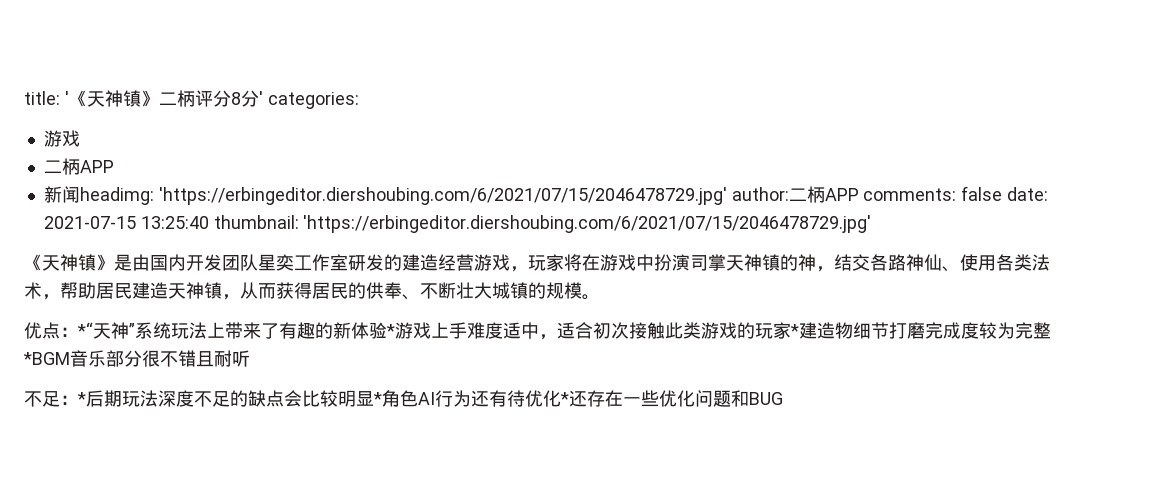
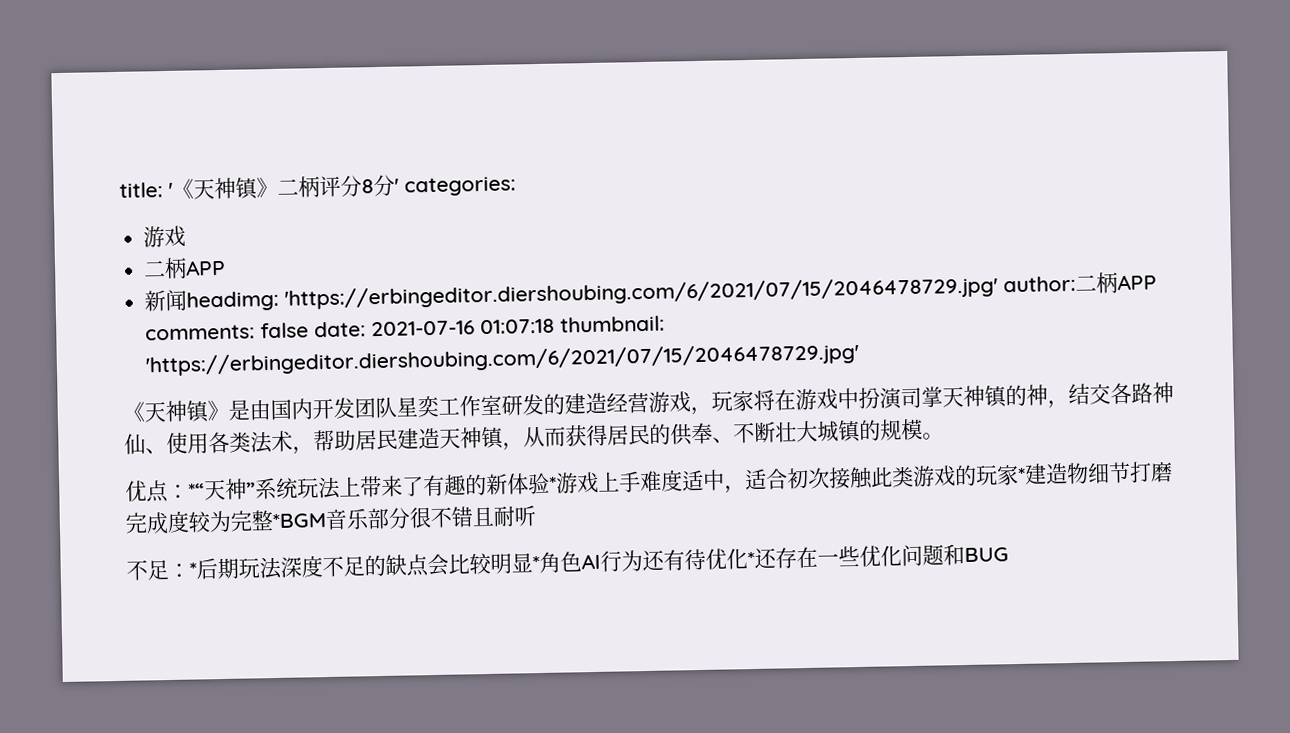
- 新闻headimg: 'https://erbingeditor.diershoubing.com/6/2021/07/15/2046478729.jpg' author:二柄APP comments: false date: 2021-07-15 13:25:40 thumbnail: 'https://erbingeditor.diershoubing.com/6/2021/07/15/2046478729.jpg'
+ 新闻headimg: 'https://erbingeditor.diershoubing.com/6/2021/07/15/2046478729.jpg' author:二柄APP comments: false date: 2021-07-16 01:07:18 thumbnail: 'https://erbingeditor.diershoubing.com/6/2021/07/15/2046478729.jpg'

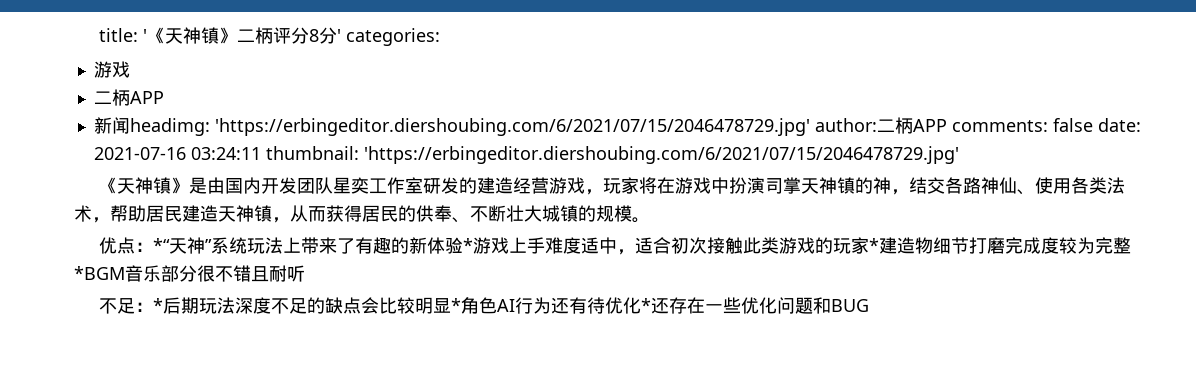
- 新闻headimg: 'https://erbingeditor.diershoubing.com/6/2021/07/15/2046478729.jpg' author:二柄APP comments: false date: 2021-07-16 01:07:18 thumbnail: 'https://erbingeditor.diershoubing.com/6/2021/07/15/2046478729.jpg'
+ 新闻headimg: 'https://erbingeditor.diershoubing.com/6/2021/07/15/2046478729.jpg' author:二柄APP comments: false date: 2021-07-16 03:24:11 thumbnail: 'https://erbingeditor.diershoubing.com/6/2021/07/15/2046478729.jpg'

